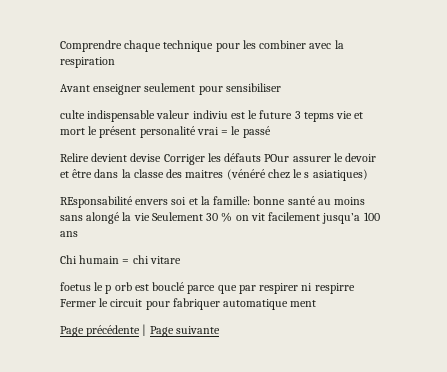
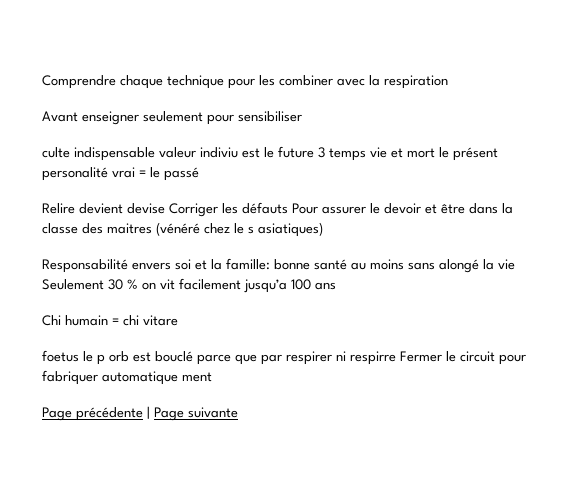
- culte indispensable valeur indiviu est le future 3 tepms vie et mort le présent personalité vrai = le passé
+ culte indispensable valeur indiviu est le future 3 temps vie et mort le présent personalité vrai = le passé
- Relire devient devise Corriger les défauts POur assurer le devoir et être dans la classe des maitres (vénéré chez le s asiatiques)
+ Relire devient devise Corriger les défauts Pour assurer le devoir et être dans la classe des maitres (vénéré chez le s asiatiques)
- REsponsabilité envers soi et la famille: bonne santé au moins sans alongé la vie Seulement 30 % on vit facilement jusqu’a 100 ans
+ Responsabilité envers soi et la famille: bonne santé au moins sans alongé la vie Seulement 30 % on vit facilement jusqu’a 100 ans

